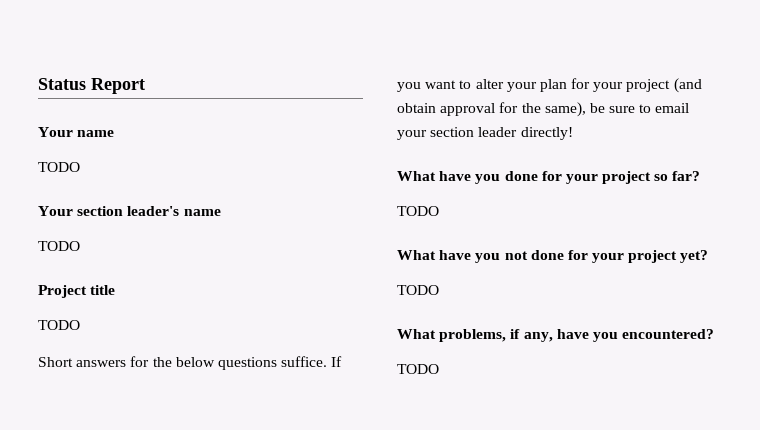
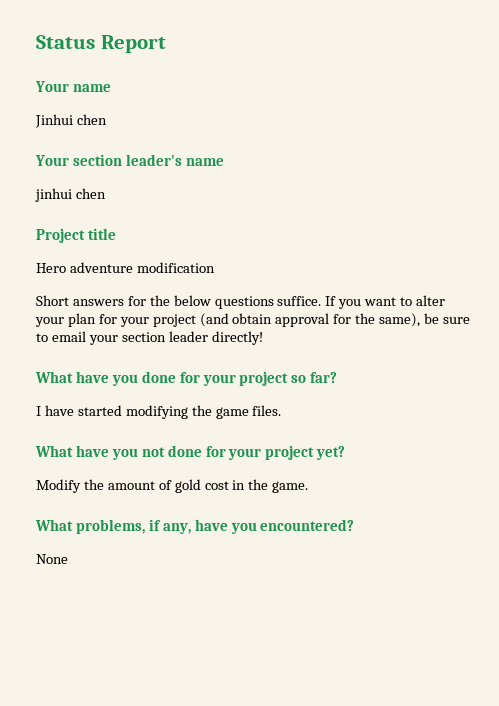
  Your name
- TODO
+ Jinhui chen
  Your section leader's name
- TODO
+ jinhui chen
  Project title
- TODO
+ Hero adventure modification
  What have you done for your project so far?
- TODO
+ I have started modifying the game files.
  What have you not done for your project yet?
- TODO
+ Modify the amount of gold cost in the game.
  What problems, if any, have you encountered?
- TODO
+ None

